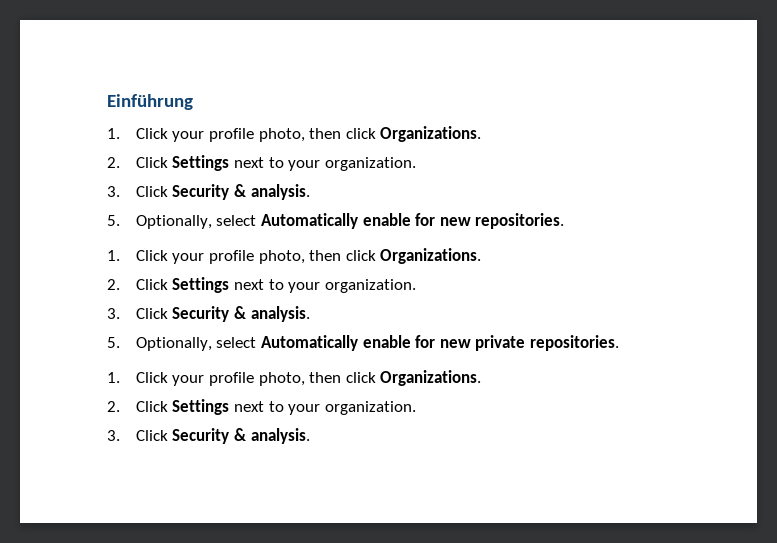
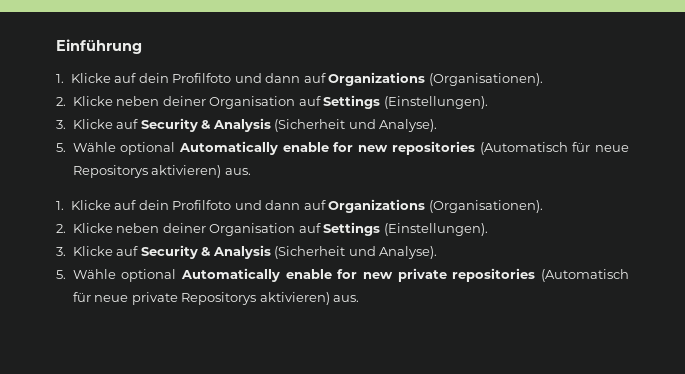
  Einführung
- 1. Click your profile photo, then click Organizations.
- 2. Click Settings next to your organization.
- 3. Click Security & analysis.
- 5. Optionally, select Automatically enable for new repositories.
- 1. Click your profile photo, then click Organizations.
- 2. Click Settings next to your organization.
- 3. Click Security & analysis.
- 5. Optionally, select Automatically enable for new private repositories.
- 1. Click your profile photo, then click Organizations.
- 2. Click Settings next to your organization.
- 3. Click Security & analysis.
+ 1. Klicke auf dein Profilfoto und dann auf Organizations (Organisationen).
+ 2. Klicke neben deiner Organisation auf Settings (Einstellungen).
+ 3. Klicke auf Security & Analysis (Sicherheit und Analyse).
+ 5. Wähle optional Automatically enable for new repositories (Automatisch für neue Repositorys aktivieren) aus.
+ 1. Klicke auf dein Profilfoto und dann auf Organizations (Organisationen).
+ 2. Klicke neben deiner Organisation auf Settings (Einstellungen).
+ 3. Klicke auf Security & Analysis (Sicherheit und Analyse).
+ 5. Wähle optional Automatically enable for new private repositories (Automatisch für neue private Repositorys aktivieren) aus.

